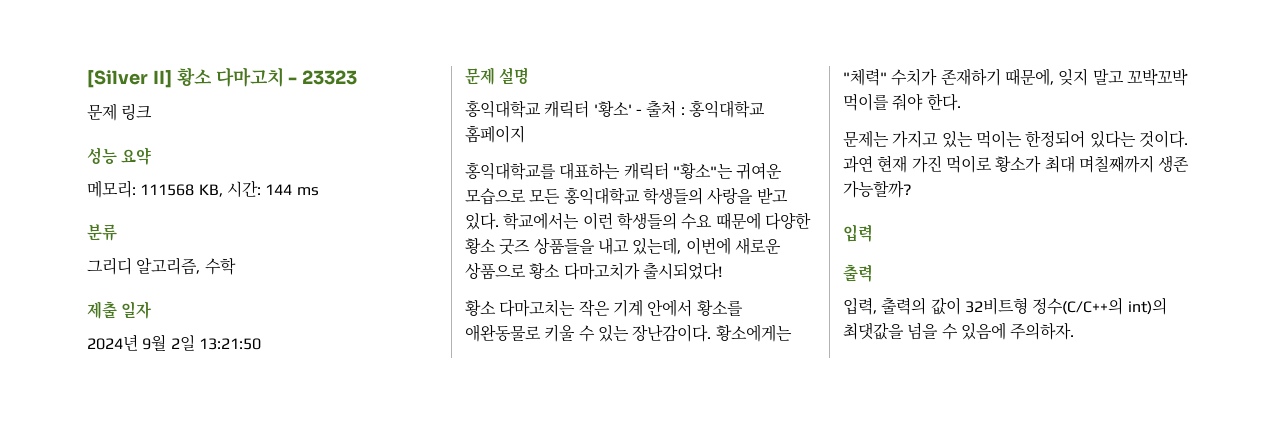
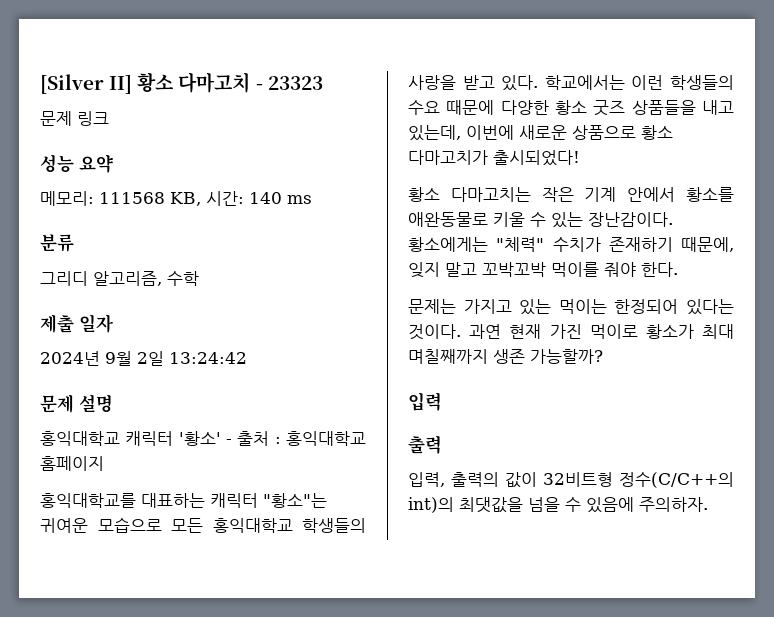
- 메모리: 111568 KB, 시간: 144 ms
+ 메모리: 111568 KB, 시간: 140 ms
- 2024년 9월 2일 13:21:50
+ 2024년 9월 2일 13:24:42

